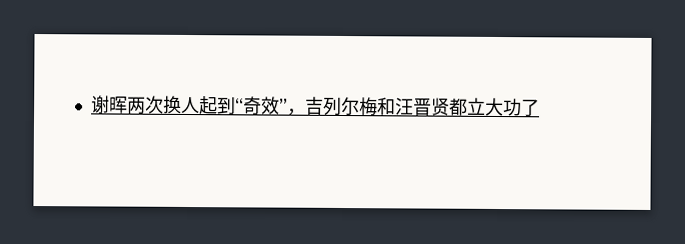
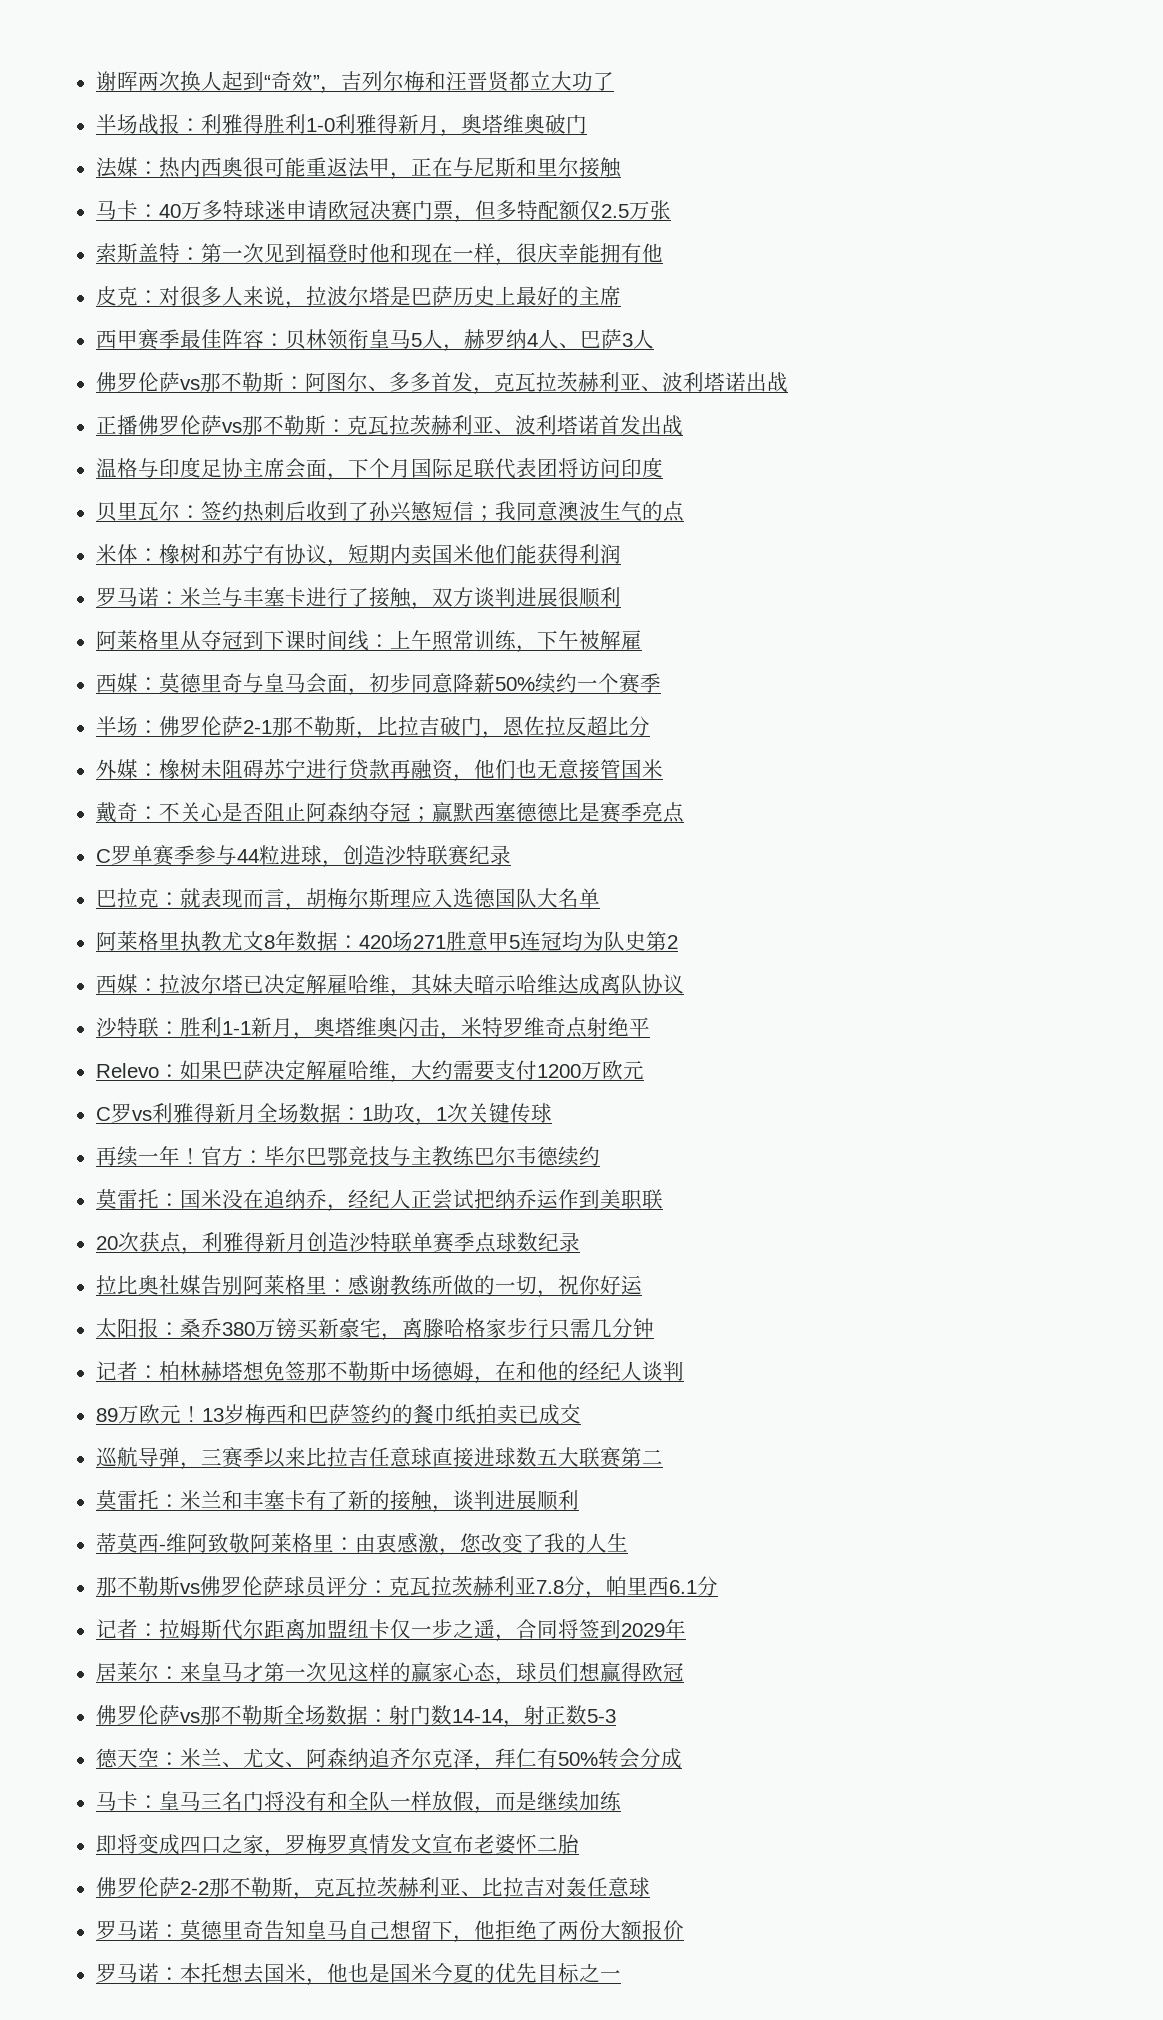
+ 半场战报：利雅得胜利1-0利雅得新月，奥塔维奥破门
+ 法媒：热内西奥很可能重返法甲，正在与尼斯和里尔接触
+ 马卡：40万多特球迷申请欧冠决赛门票，但多特配额仅2.5万张
+ 索斯盖特：第一次见到福登时他和现在一样，很庆幸能拥有他
+ 皮克：对很多人来说，拉波尔塔是巴萨历史上最好的主席
+ 西甲赛季最佳阵容：贝林领衔皇马5人，赫罗纳4人、巴萨3人
+ 佛罗伦萨vs那不勒斯：阿图尔、多多首发，克瓦拉茨赫利亚、波利塔诺出战
+ 正播佛罗伦萨vs那不勒斯：克瓦拉茨赫利亚、波利塔诺首发出战
+ 温格与印度足协主席会面，下个月国际足联代表团将访问印度
+ 贝里瓦尔：签约热刺后收到了孙兴慜短信；我同意澳波生气的点
+ 米体：橡树和苏宁有协议，短期内卖国米他们能获得利润
+ 罗马诺：米兰与丰塞卡进行了接触，双方谈判进展很顺利
+ 阿莱格里从夺冠到下课时间线：上午照常训练，下午被解雇
+ 西媒：莫德里奇与皇马会面，初步同意降薪50%续约一个赛季
+ 半场：佛罗伦萨2-1那不勒斯，比拉吉破门，恩佐拉反超比分
+ 外媒：橡树未阻碍苏宁进行贷款再融资，他们也无意接管国米
+ 戴奇：不关心是否阻止阿森纳夺冠；赢默西塞德德比是赛季亮点
+ C罗单赛季参与44粒进球，创造沙特联赛纪录
+ 巴拉克：就表现而言，胡梅尔斯理应入选德国队大名单
+ 阿莱格里执教尤文8年数据：420场271胜意甲5连冠均为队史第2
+ 西媒：拉波尔塔已决定解雇哈维，其妹夫暗示哈维达成离队协议
+ 沙特联：胜利1-1新月，奥塔维奥闪击，米特罗维奇点射绝平
+ Relevo：如果巴萨决定解雇哈维，大约需要支付1200万欧元
+ C罗vs利雅得新月全场数据：1助攻，1次关键传球
+ 再续一年！官方：毕尔巴鄂竞技与主教练巴尔韦德续约
+ 莫雷托：国米没在追纳乔，经纪人正尝试把纳乔运作到美职联
+ 20次获点，利雅得新月创造沙特联单赛季点球数纪录
+ 拉比奥社媒告别阿莱格里：感谢教练所做的一切，祝你好运
+ 太阳报：桑乔380万镑买新豪宅，离滕哈格家步行只需几分钟
+ 记者：柏林赫塔想免签那不勒斯中场德姆，在和他的经纪人谈判
+ 89万欧元！13岁梅西和巴萨签约的餐巾纸拍卖已成交
+ 巡航导弹，三赛季以来比拉吉任意球直接进球数五大联赛第二
+ 莫雷托：米兰和丰塞卡有了新的接触，谈判进展顺利
+ 蒂莫西-维阿致敬阿莱格里：由衷感激，您改变了我的人生
+ 那不勒斯vs佛罗伦萨球员评分：克瓦拉茨赫利亚7.8分，帕里西6.1分
+ 记者：拉姆斯代尔距离加盟纽卡仅一步之遥，合同将签到2029年
+ 居莱尔：来皇马才第一次见这样的赢家心态，球员们想赢得欧冠
+ 佛罗伦萨vs那不勒斯全场数据：射门数14-14，射正数5-3
+ 德天空：米兰、尤文、阿森纳追齐尔克泽，拜仁有50%转会分成
+ 马卡：皇马三名门将没有和全队一样放假，而是继续加练
+ 即将变成四口之家，罗梅罗真情发文宣布老婆怀二胎
+ 佛罗伦萨2-2那不勒斯，克瓦拉茨赫利亚、比拉吉对轰任意球
+ 罗马诺：莫德里奇告知皇马自己想留下，他拒绝了两份大额报价
+ 罗马诺：本托想去国米，他也是国米今夏的优先目标之一

